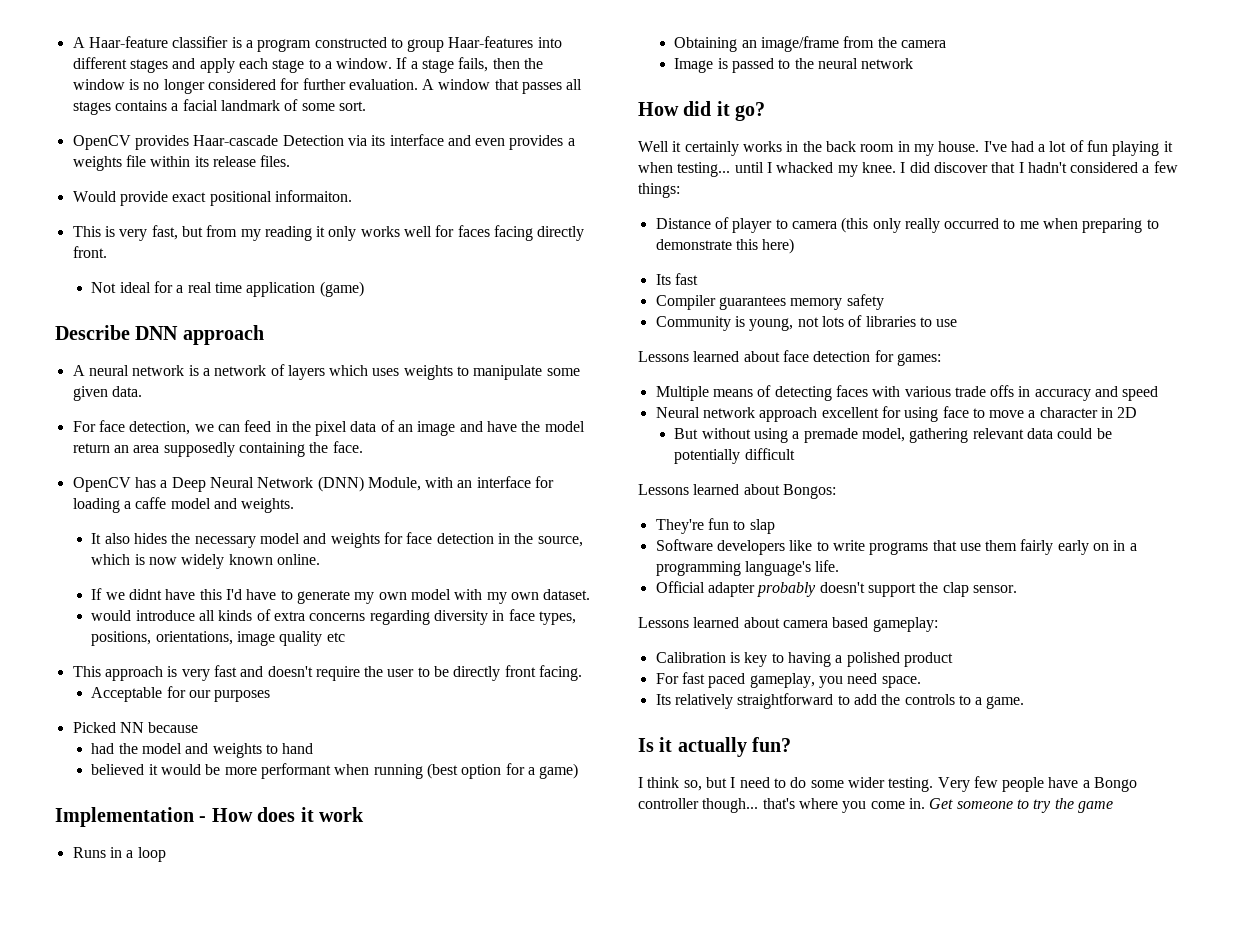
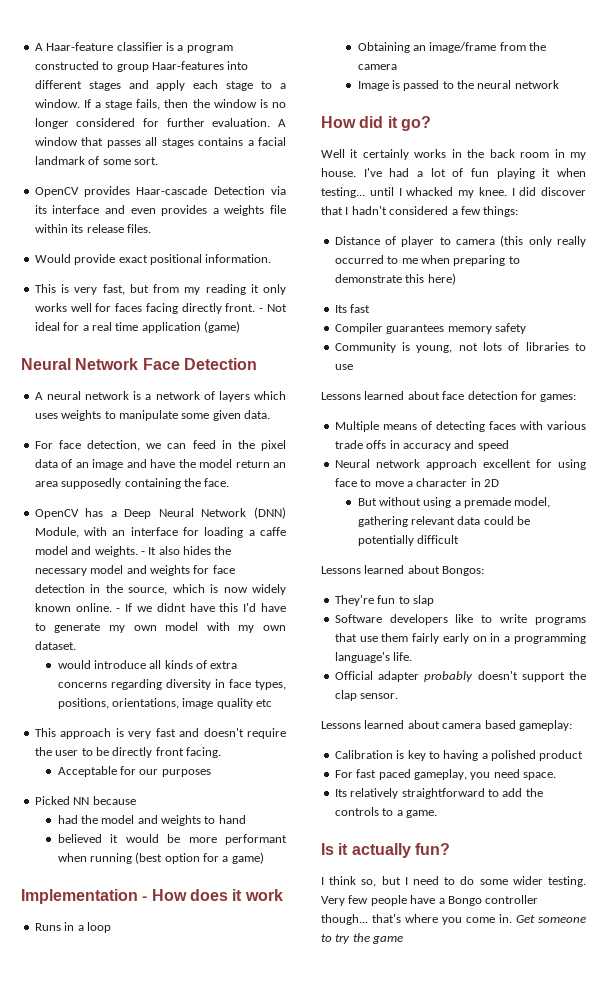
- Would provide exact positional informaiton.
+ Would provide exact positional information.
- This is very fast, but from my reading it only works well for faces facing directly front.
- Not ideal for a real time application (game)
+ This is very fast, but from my reading it only works well for faces facing directly front. - Not ideal for a real time application (game)
- Describe DNN approach
+ Neural Network Face Detection
- OpenCV has a Deep Neural Network (DNN) Module, with an interface for loading a caffe model and weights.
- It also hides the necessary model and weights for face detection in the source, which is now widely known online.
- If we didnt have this I'd have to generate my own model with my own dataset.
+ OpenCV has a Deep Neural Network (DNN) Module, with an interface for loading a caffe model and weights. - It also hides the necessary model and weights for face detection in the source, which is now widely known online. - If we didnt have this I'd have to generate my own model with my own dataset.

